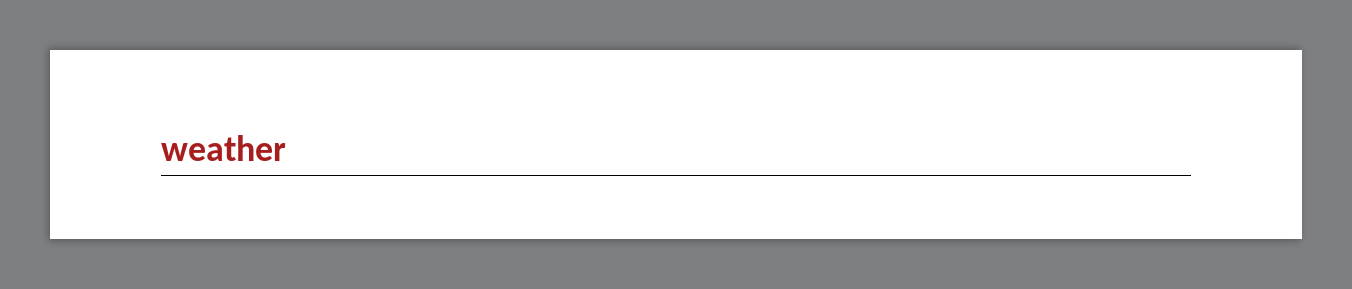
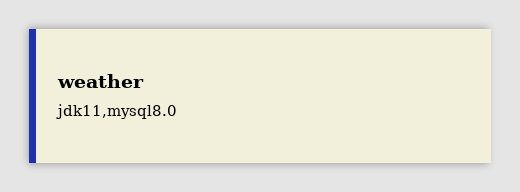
+ jdk11,mysql8.0

